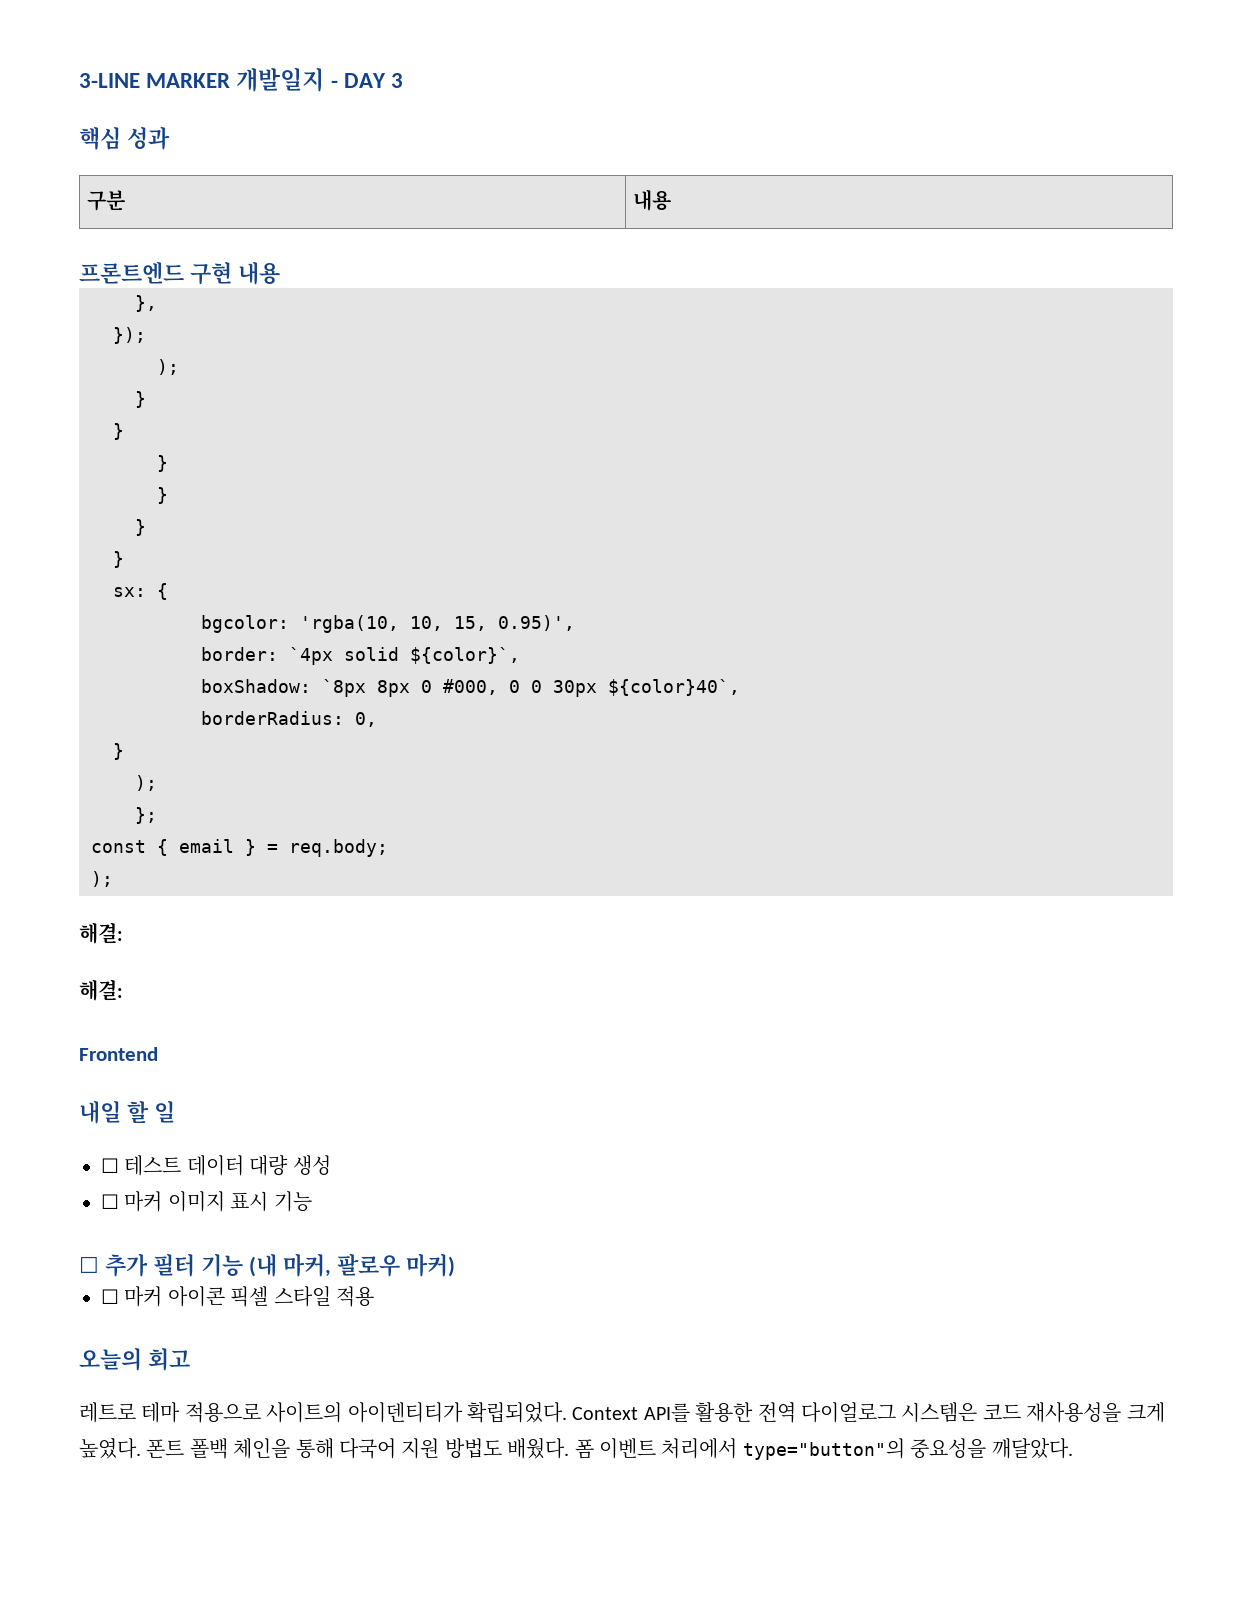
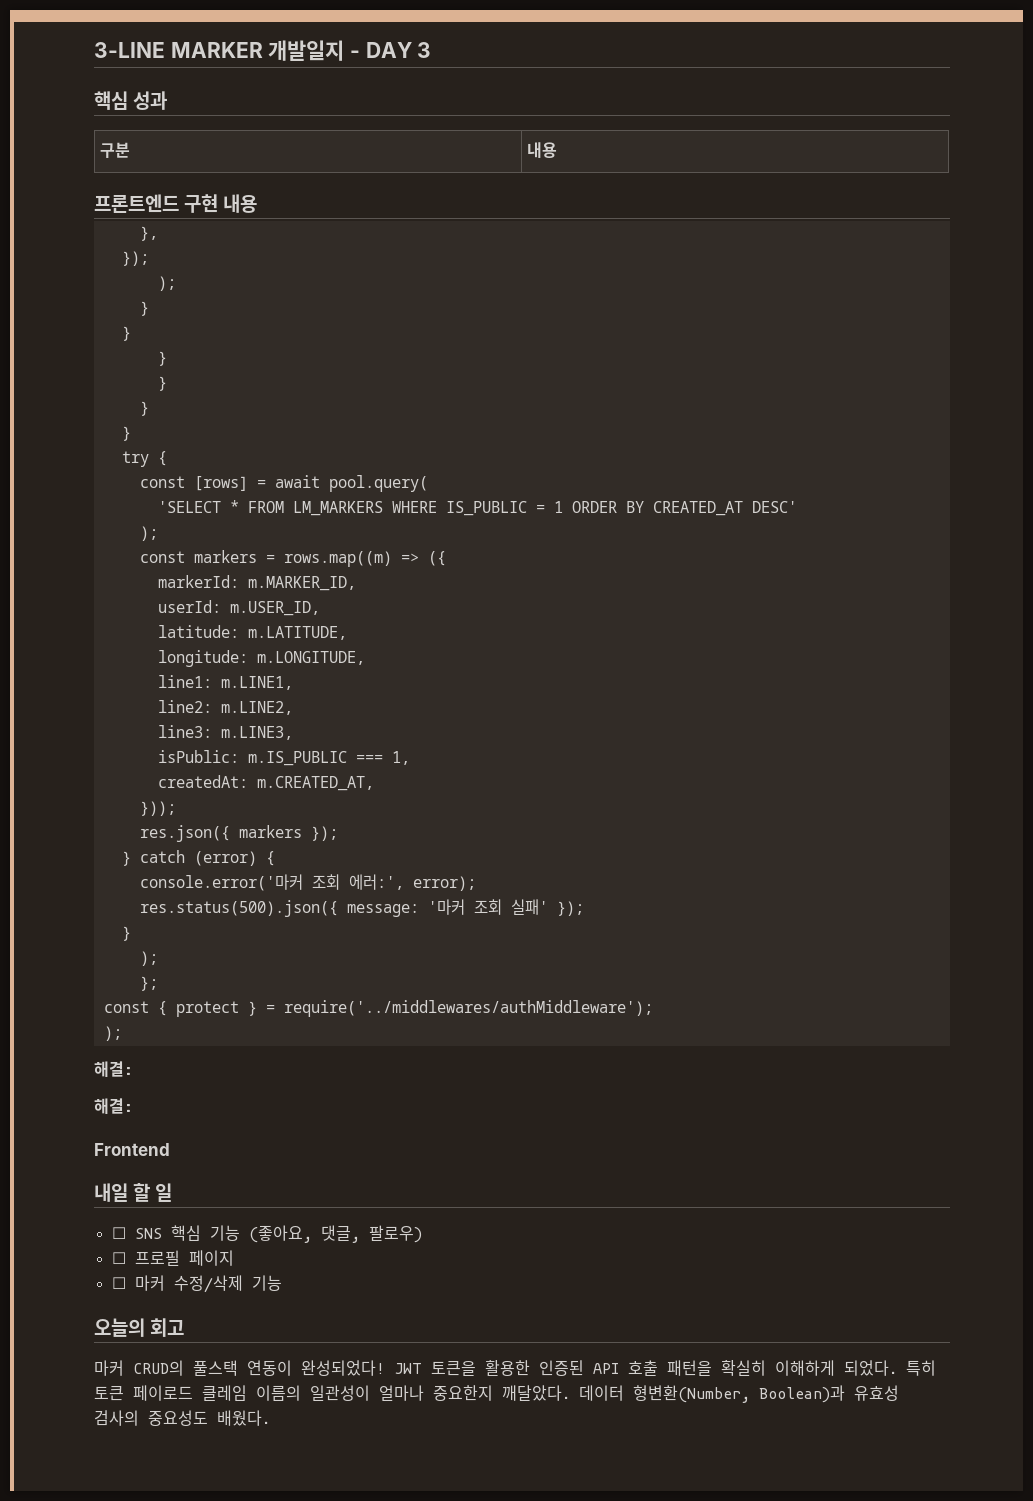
- sx: {
- bgcolor: 'rgba(10, 10, 15, 0.95)',
- border: `4px solid ${color}`,
- boxShadow: `8px 8px 0 #000, 0 0 30px ${color}40`,
- borderRadius: 0,
+ try {
+ const [rows] = await pool.query(
+ 'SELECT * FROM LM_MARKERS WHERE IS_PUBLIC = 1 ORDER BY CREATED_AT DESC'
+ );
+ const markers = rows.map((m) => ({
+ markerId: m.MARKER_ID,
+ userId: m.USER_ID,
+ latitude: m.LATITUDE,
+ longitude: m.LONGITUDE,
+ line1: m.LINE1,
+ line2: m.LINE2,
+ line3: m.LINE3,
+ isPublic: m.IS_PUBLIC === 1,
+ createdAt: m.CREATED_AT,
+ }));
+ res.json({ markers });
+ } catch (error) {
+ console.error('마커 조회 에러:', error);
+ res.status(500).json({ message: '마커 조회 실패' });
- const { email } = req.body;
+ const { protect } = require('../middlewares/authMiddleware');
- ☐ 테스트 데이터 대량 생성
- ☐ 마커 이미지 표시 기능
+ ☐ SNS 핵심 기능 (좋아요, 댓글, 팔로우)
+ ☐ 프로필 페이지
+ ☐ 마커 수정/삭제 기능
- ☐ 추가 필터 기능 (내 마커, 팔로우 마커)
- ☐ 마커 아이콘 픽셀 스타일 적용
  오늘의 회고
- 레트로 테마 적용으로 사이트의 아이덴티티가 확립되었다. Context API를 활용한 전역 다이얼로그 시스템은 코드 재사용성을 크게 높였다. 폰트 폴백 체인을 통해 다국어 지원 방법도 배웠다. 폼 이벤트 처리에서 type="button"의 중요성을 깨달았다.
+ 마커 CRUD의 풀스택 연동이 완성되었다! JWT 토큰을 활용한 인증된 API 호출 패턴을 확실히 이해하게 되었다. 특히 토큰 페이로드 클레임 이름의 일관성이 얼마나 중요한지 깨달았다. 데이터 형변환(Number, Boolean)과 유효성 검사의 중요성도 배웠다.

